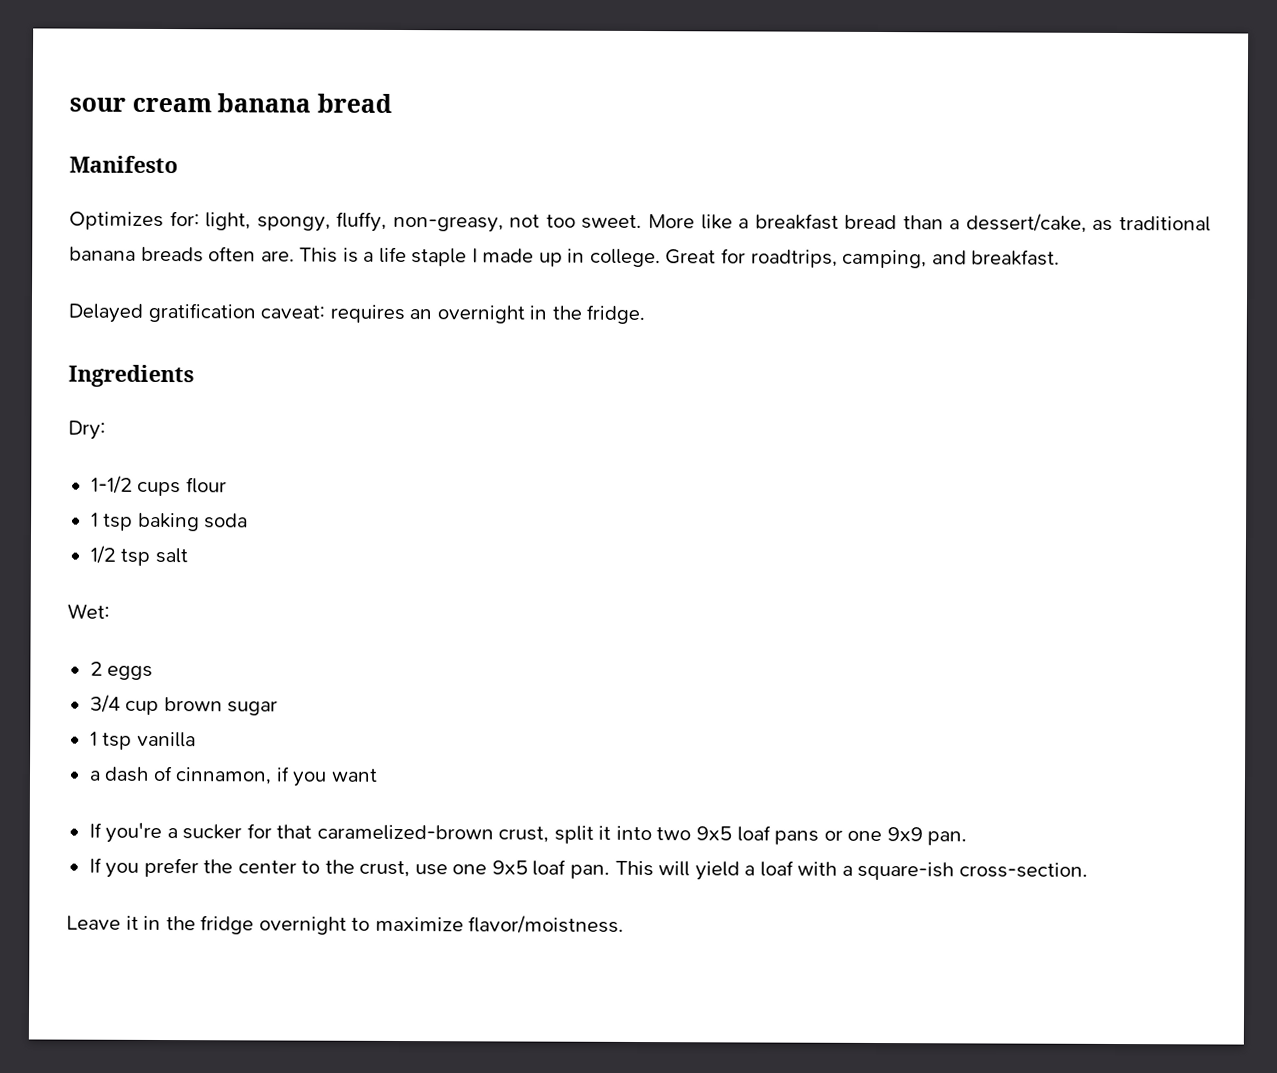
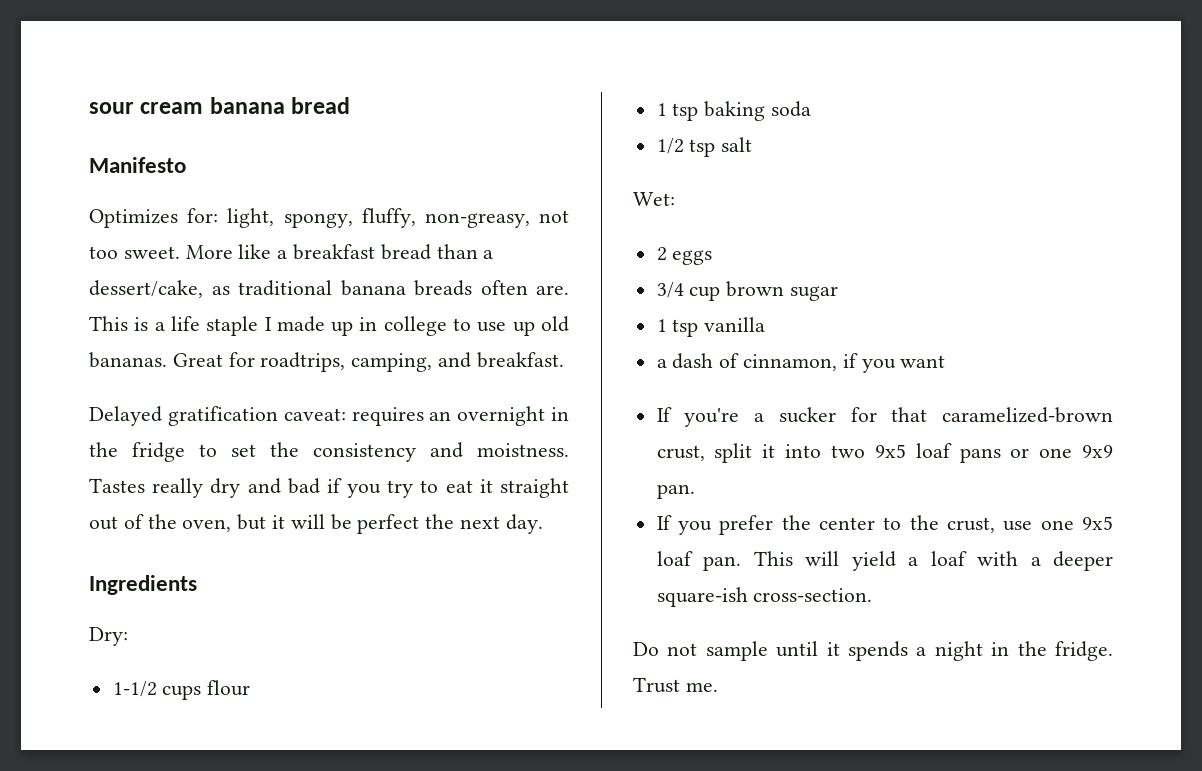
- This is a life staple I made up in college.
+ This is a life staple I made up in college to use up old bananas.
- Delayed gratification caveat: requires an overnight in the fridge.
+ Delayed gratification caveat: requires an overnight in the fridge to set the consistency and moistness. Tastes really dry and bad if you try to eat it straight out of the oven, but it will be perfect the next day.
- This will yield a loaf with a square-ish cross-section.
+ This will yield a loaf with a deeper square-ish cross-section.
- Leave it in the fridge overnight to maximize flavor/moistness.
+ Do not sample until it spends a night in the fridge. Trust me.

